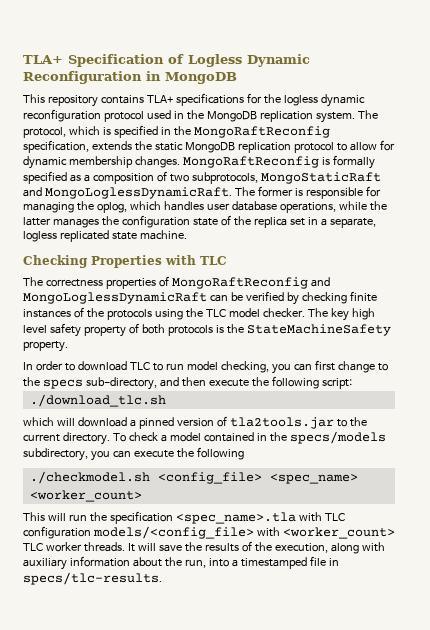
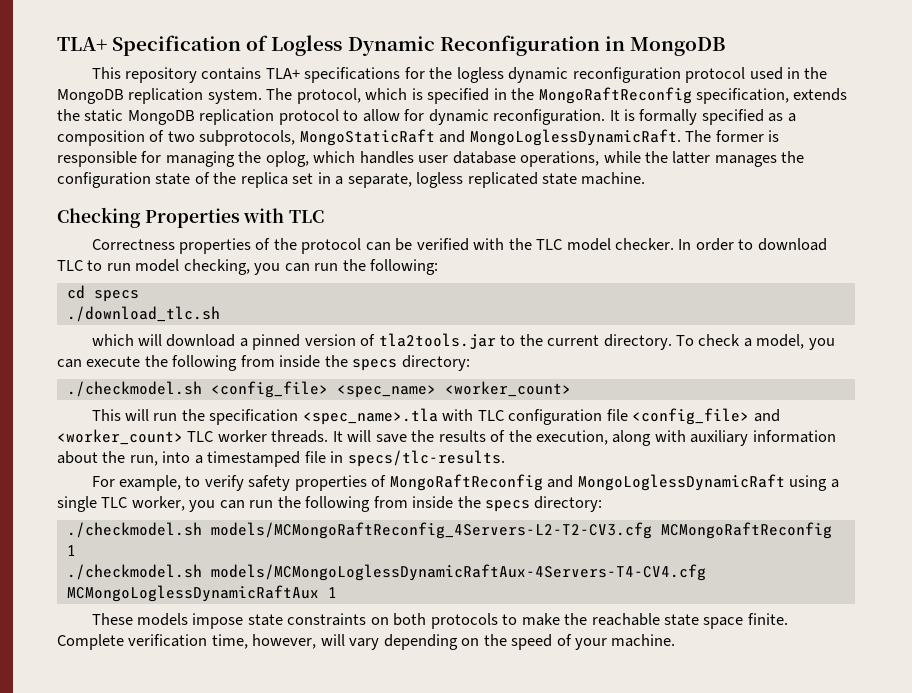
- The protocol, which is specified in the MongoRaftReconfig specification, extends the static MongoDB replication protocol to allow for dynamic membership changes. MongoRaftReconfig is formally specified as a composition of two subprotocols, MongoStaticRaft and MongoLoglessDynamicRaft.
+ The protocol, which is specified in the MongoRaftReconfig specification, extends the static MongoDB replication protocol to allow for dynamic reconfiguration. It is formally specified as a composition of two subprotocols, MongoStaticRaft and MongoLoglessDynamicRaft.
- The correctness properties of MongoRaftReconfig and MongoLoglessDynamicRaft can be verified by checking finite instances of the protocols using the TLC model checker. The key high level safety property of both protocols is the StateMachineSafety property.
- In order to download TLC to run model checking, you can first change to the specs sub-directory, and then execute the following script:
+ Correctness properties of the protocol can be verified with the TLC model checker. In order to download TLC to run model checking, you can run the following:
+ cd specs
- To check a model contained in the specs/models subdirectory, you can execute the following
+ To check a model, you can execute the following from inside the specs directory:
- This will run the specification <spec_name>.tla with TLC configuration models/<config_file> with <worker_count> TLC worker threads.
+ This will run the specification <spec_name>.tla with TLC configuration file <config_file> and <worker_count> TLC worker threads.
+ For example, to verify safety properties of MongoRaftReconfig and MongoLoglessDynamicRaft using a single TLC worker, you can run the following from inside the specs directory:
+ ./checkmodel.sh models/MCMongoRaftReconfig_4Servers-L2-T2-CV3.cfg MCMongoRaftReconfig 1
+ ./checkmodel.sh models/MCMongoLoglessDynamicRaftAux-4Servers-T4-CV4.cfg MCMongoLoglessDynamicRaftAux 1
+ These models impose state constraints on both protocols to make the reachable state space finite. Complete verification time, however, will vary depending on the speed of your machine.

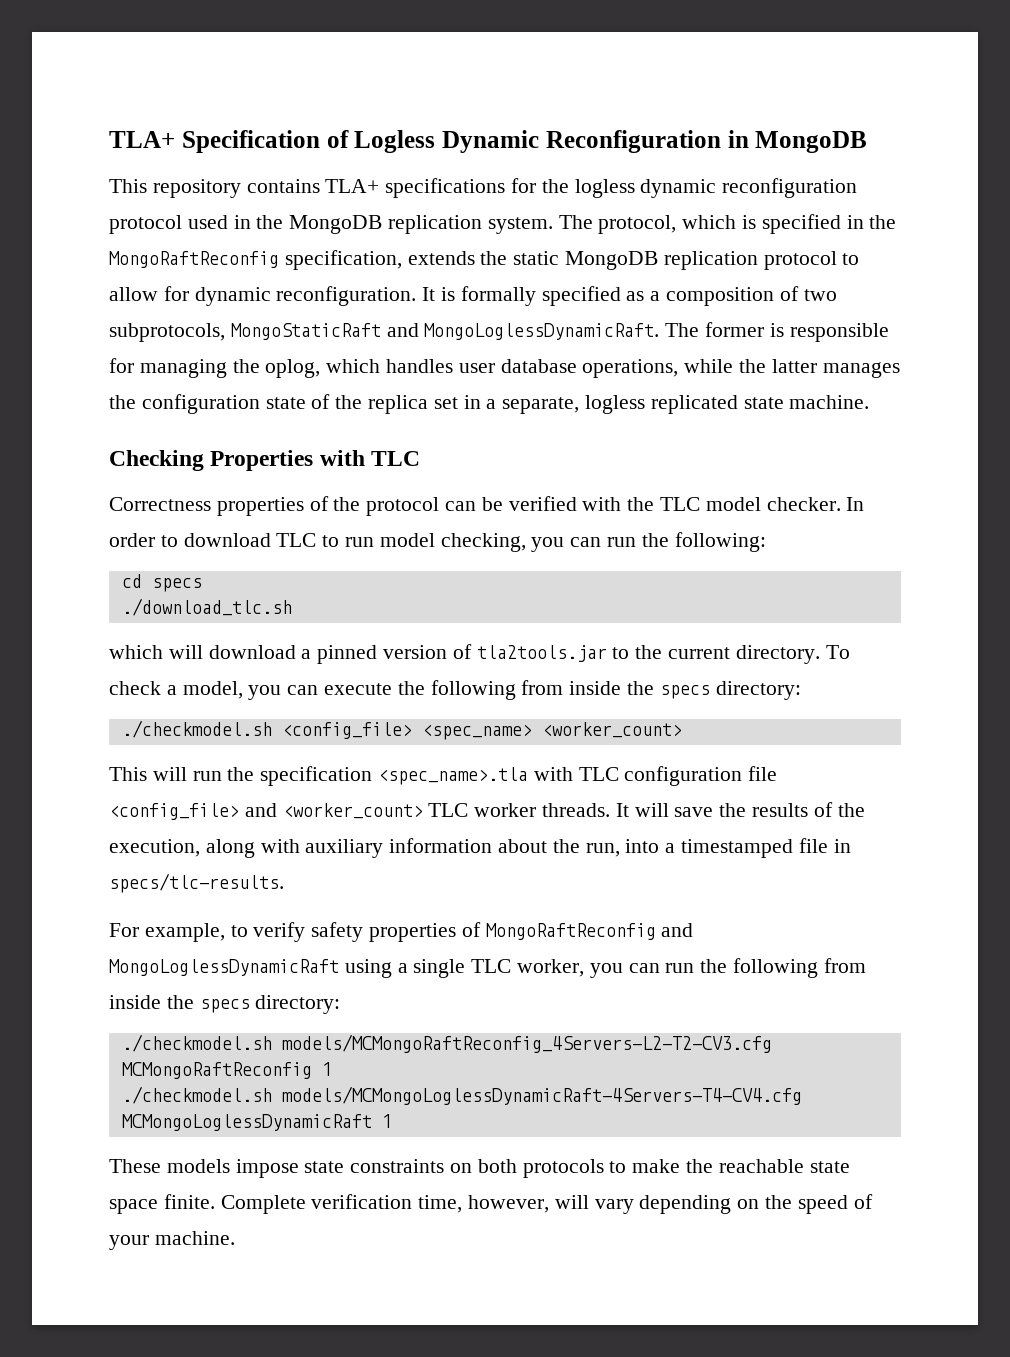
- ./checkmodel.sh models/MCMongoLoglessDynamicRaftAux-4Servers-T4-CV4.cfg MCMongoLoglessDynamicRaftAux 1
+ ./checkmodel.sh models/MCMongoLoglessDynamicRaft-4Servers-T4-CV4.cfg MCMongoLoglessDynamicRaft 1

